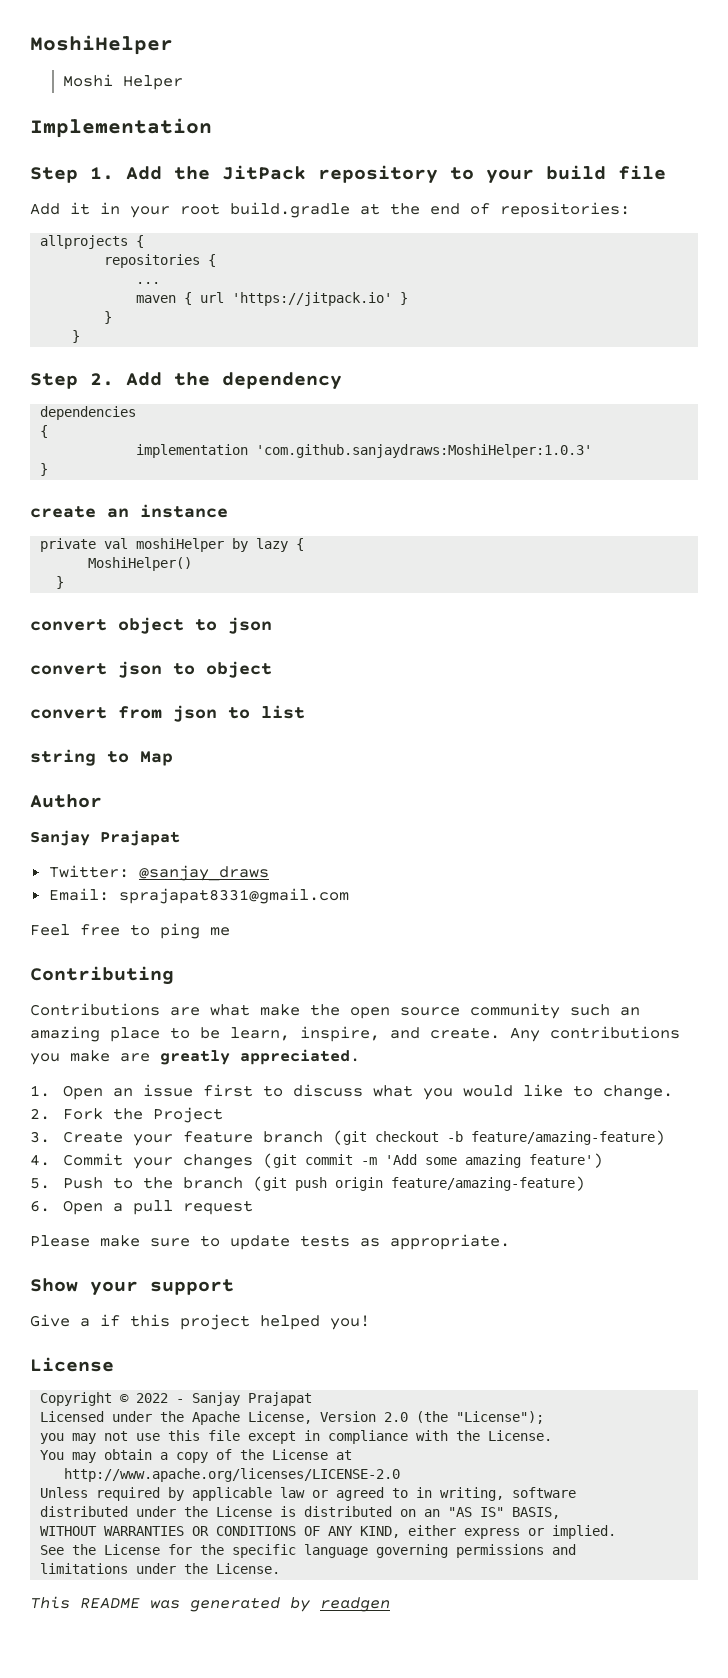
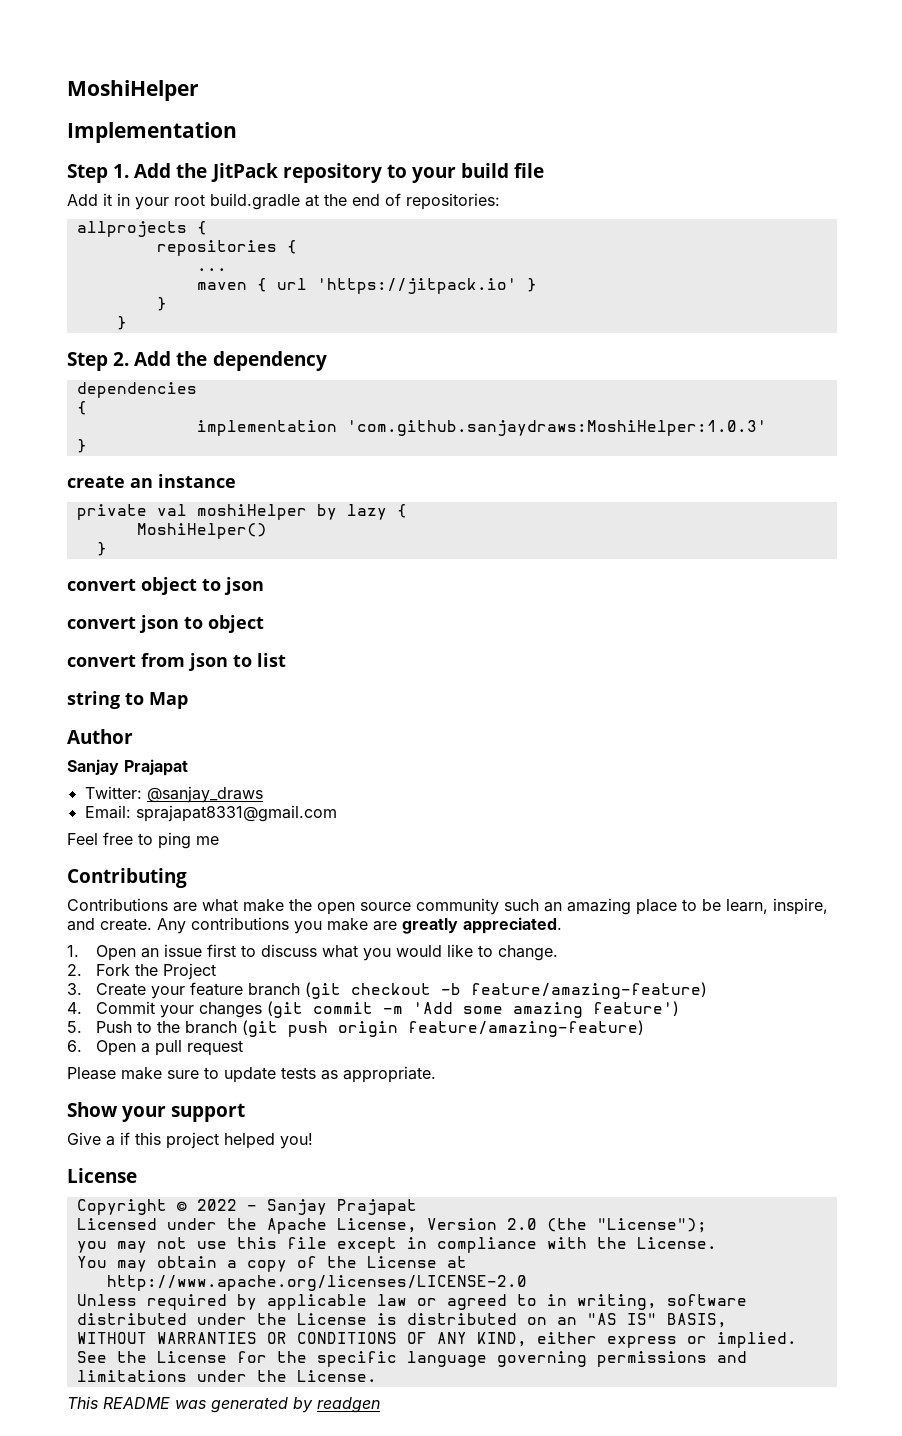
- Moshi Helper

